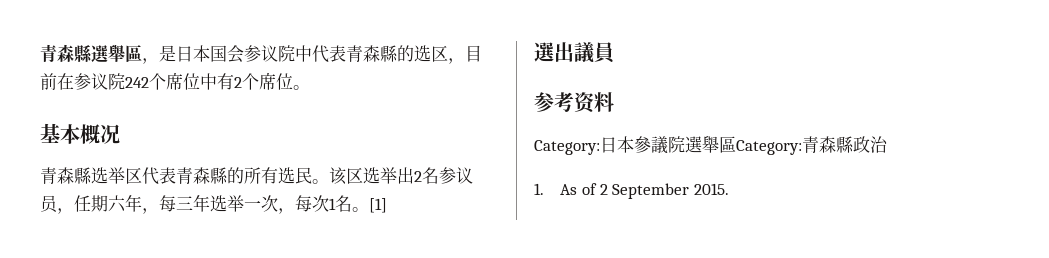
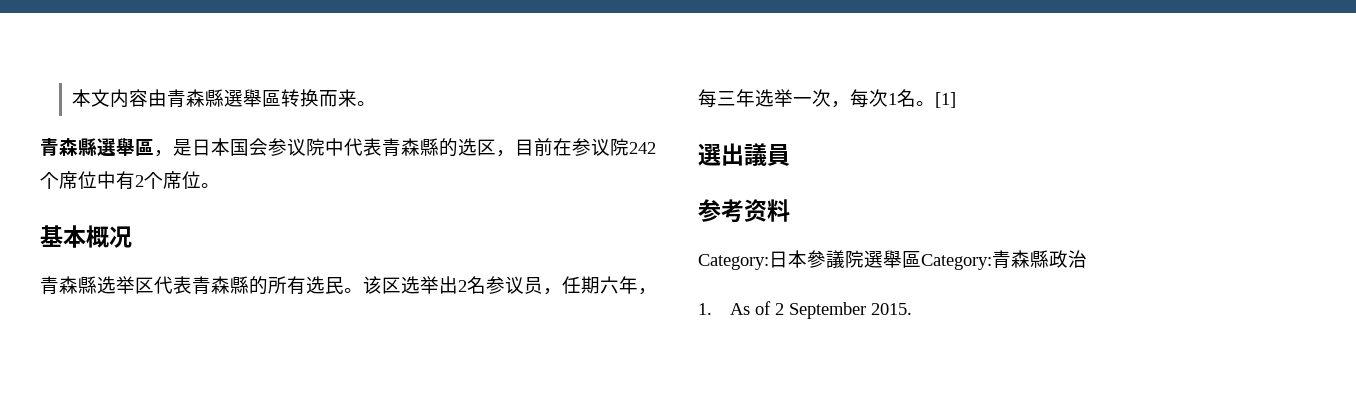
+ 本文内容由青森縣選舉區转换而来。

